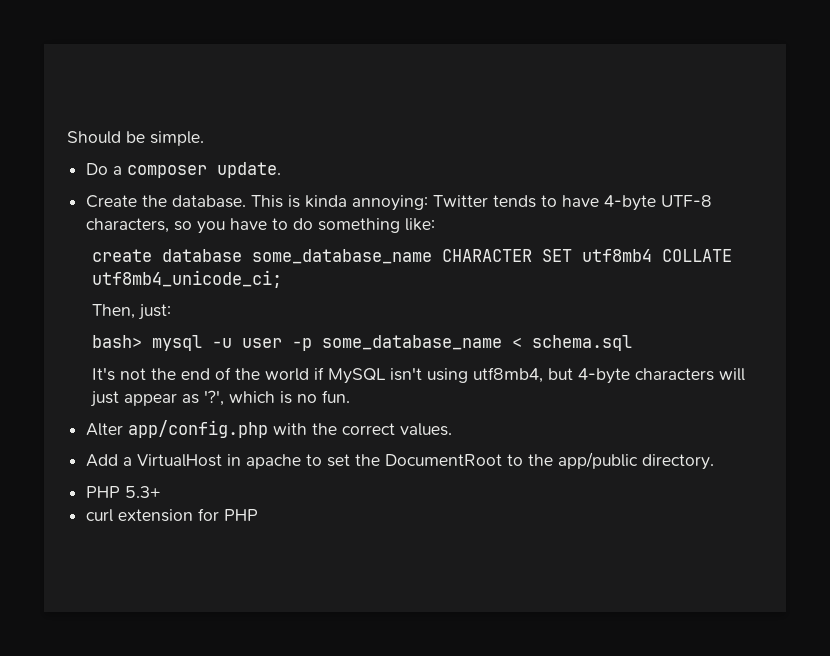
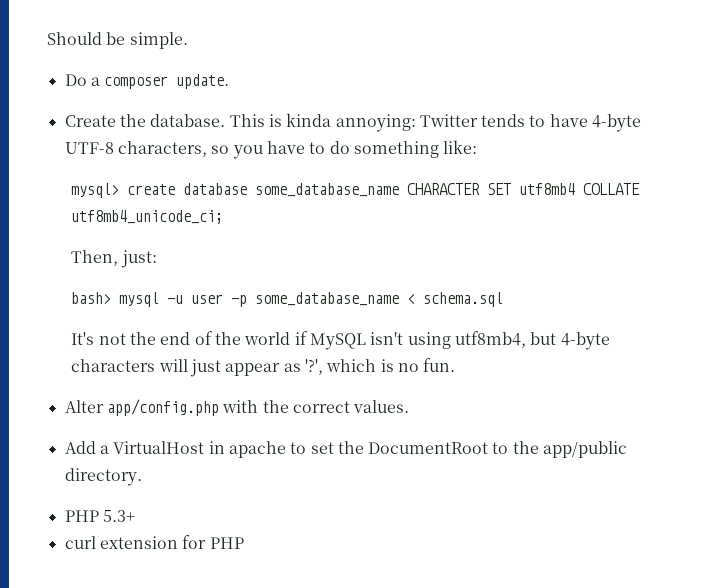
- create database some_database_name CHARACTER SET utf8mb4 COLLATE utf8mb4_unicode_ci;
+ mysql> create database some_database_name CHARACTER SET utf8mb4 COLLATE utf8mb4_unicode_ci;

